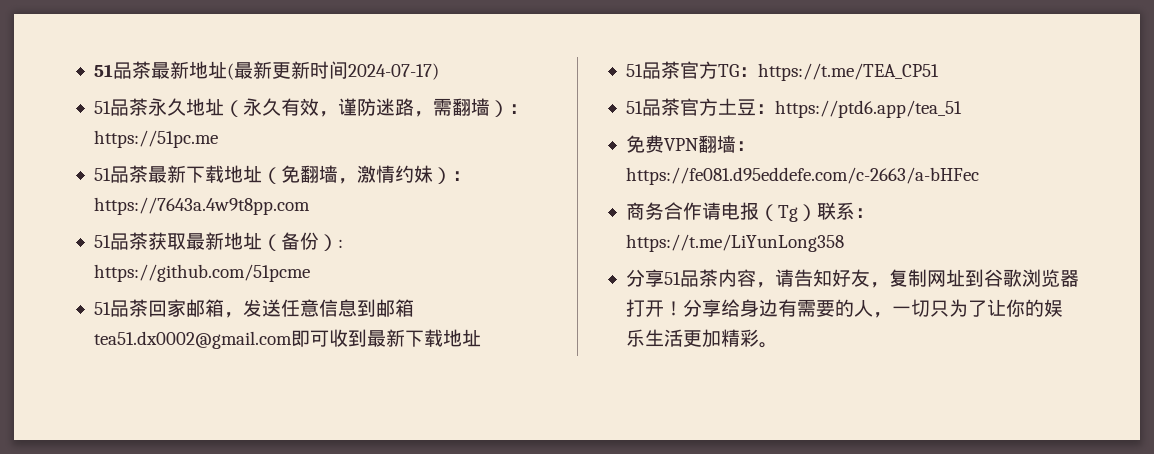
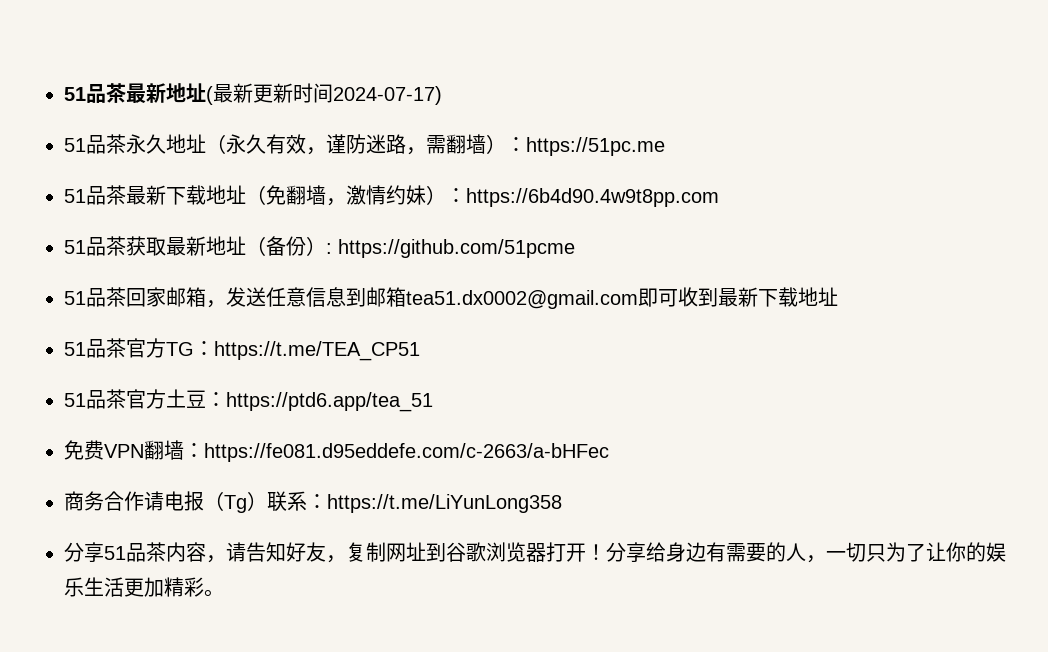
- 51品茶最新下载地址（免翻墙，激情约妹）：https://7643a.4w9t8pp.com
+ 51品茶最新下载地址（免翻墙，激情约妹）：https://6b4d90.4w9t8pp.com

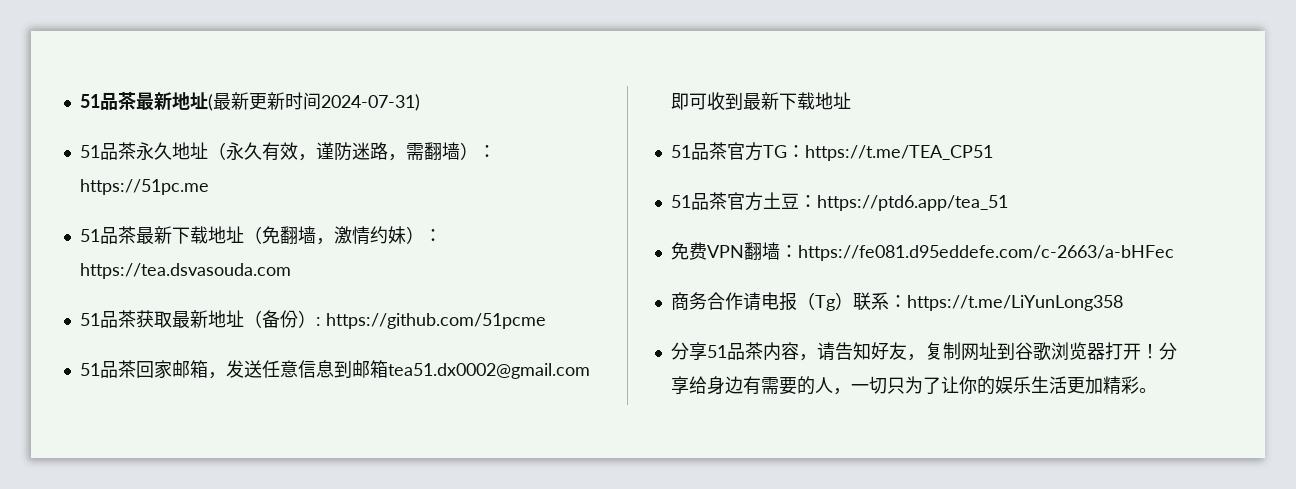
- 51品茶最新地址(最新更新时间2024-07-17)
+ 51品茶最新地址(最新更新时间2024-07-31)
- 51品茶最新下载地址（免翻墙，激情约妹）：https://6b4d90.4w9t8pp.com
+ 51品茶最新下载地址（免翻墙，激情约妹）：https://tea.dsvasouda.com

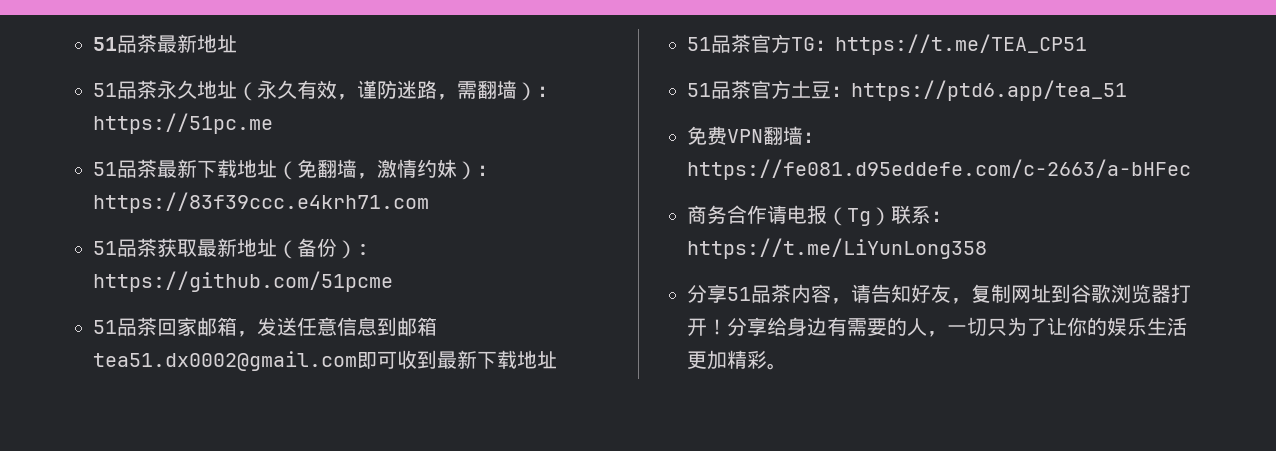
- 51品茶最新地址(最新更新时间2024-07-31)
+ 51品茶最新地址
- 51品茶最新下载地址（免翻墙，激情约妹）：https://tea.dsvasouda.com
+ 51品茶最新下载地址（免翻墙，激情约妹）：https://83f39ccc.e4krh71.com

